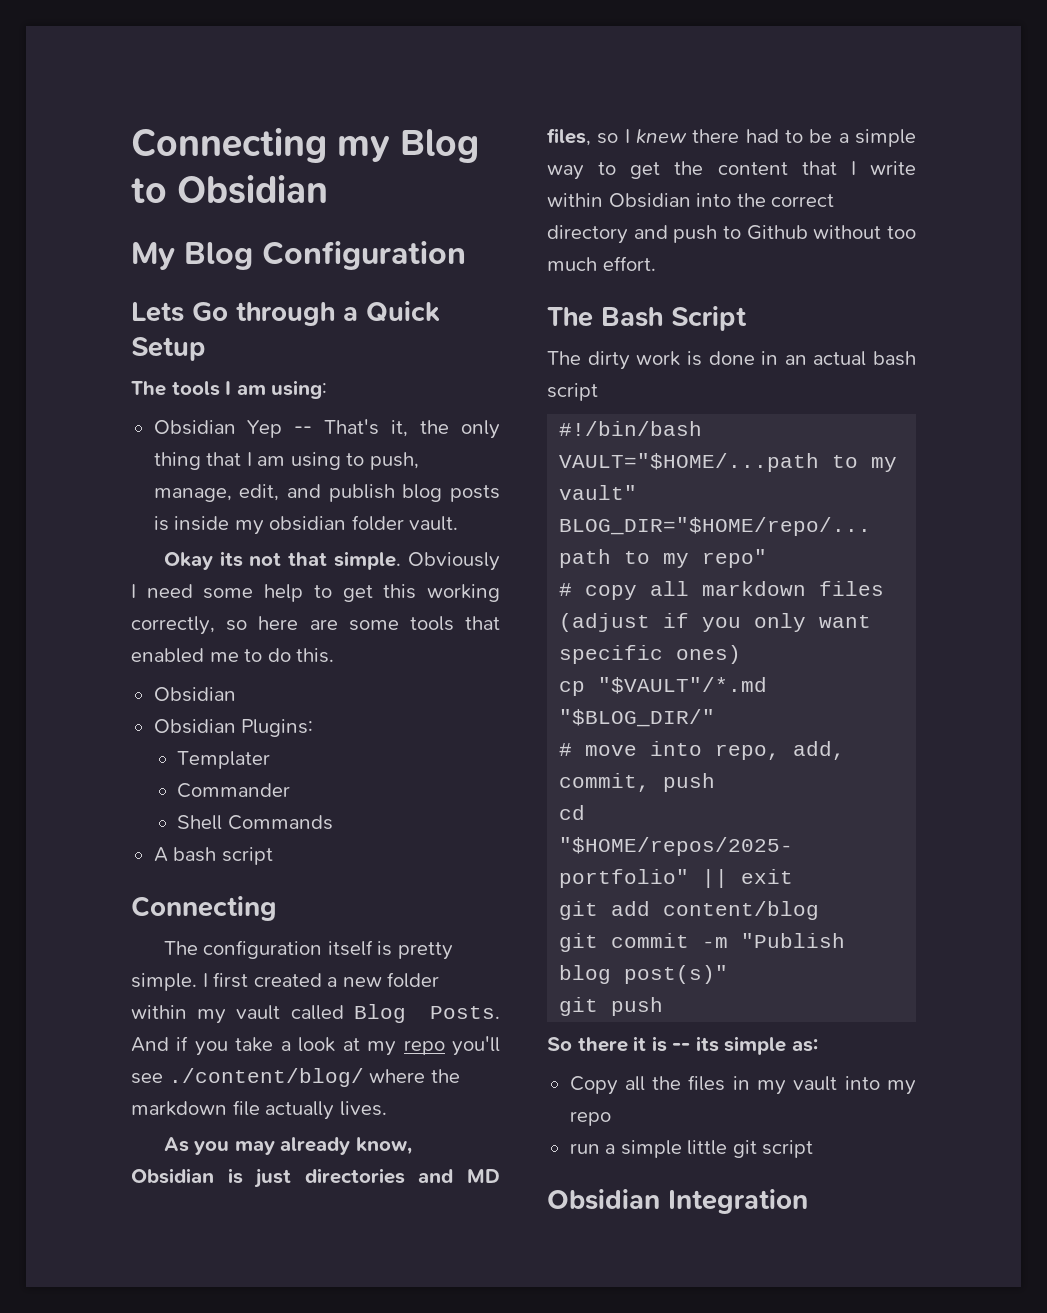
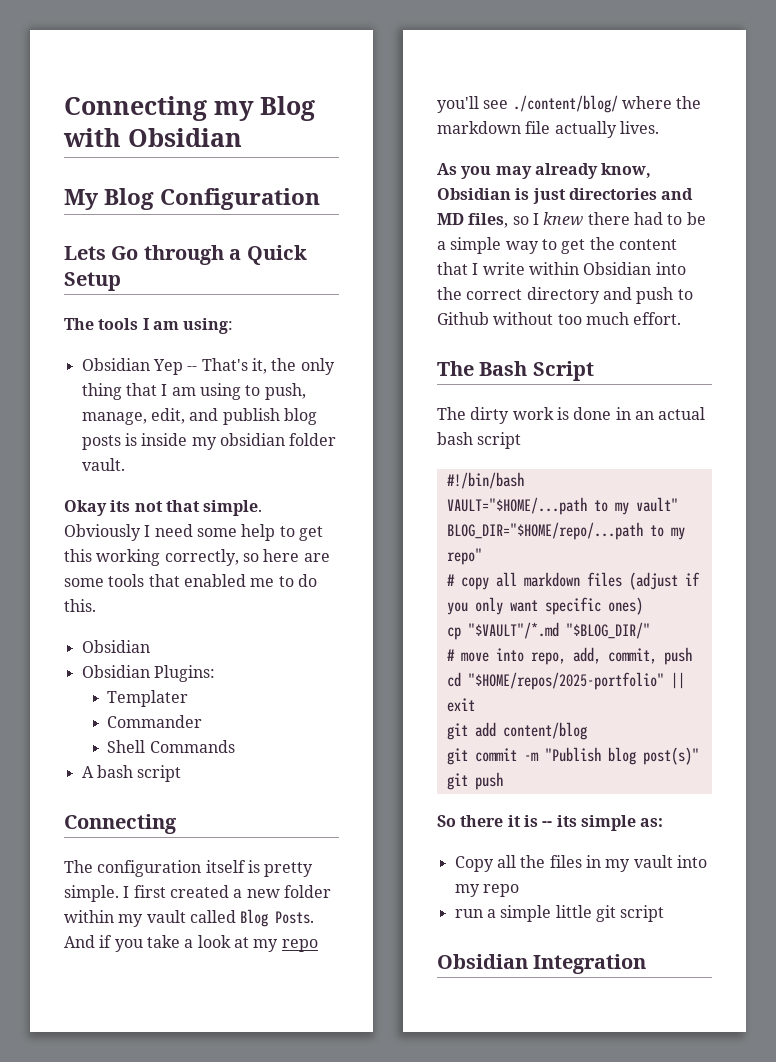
- Connecting my Blog to Obsidian
+ Connecting my Blog with Obsidian

